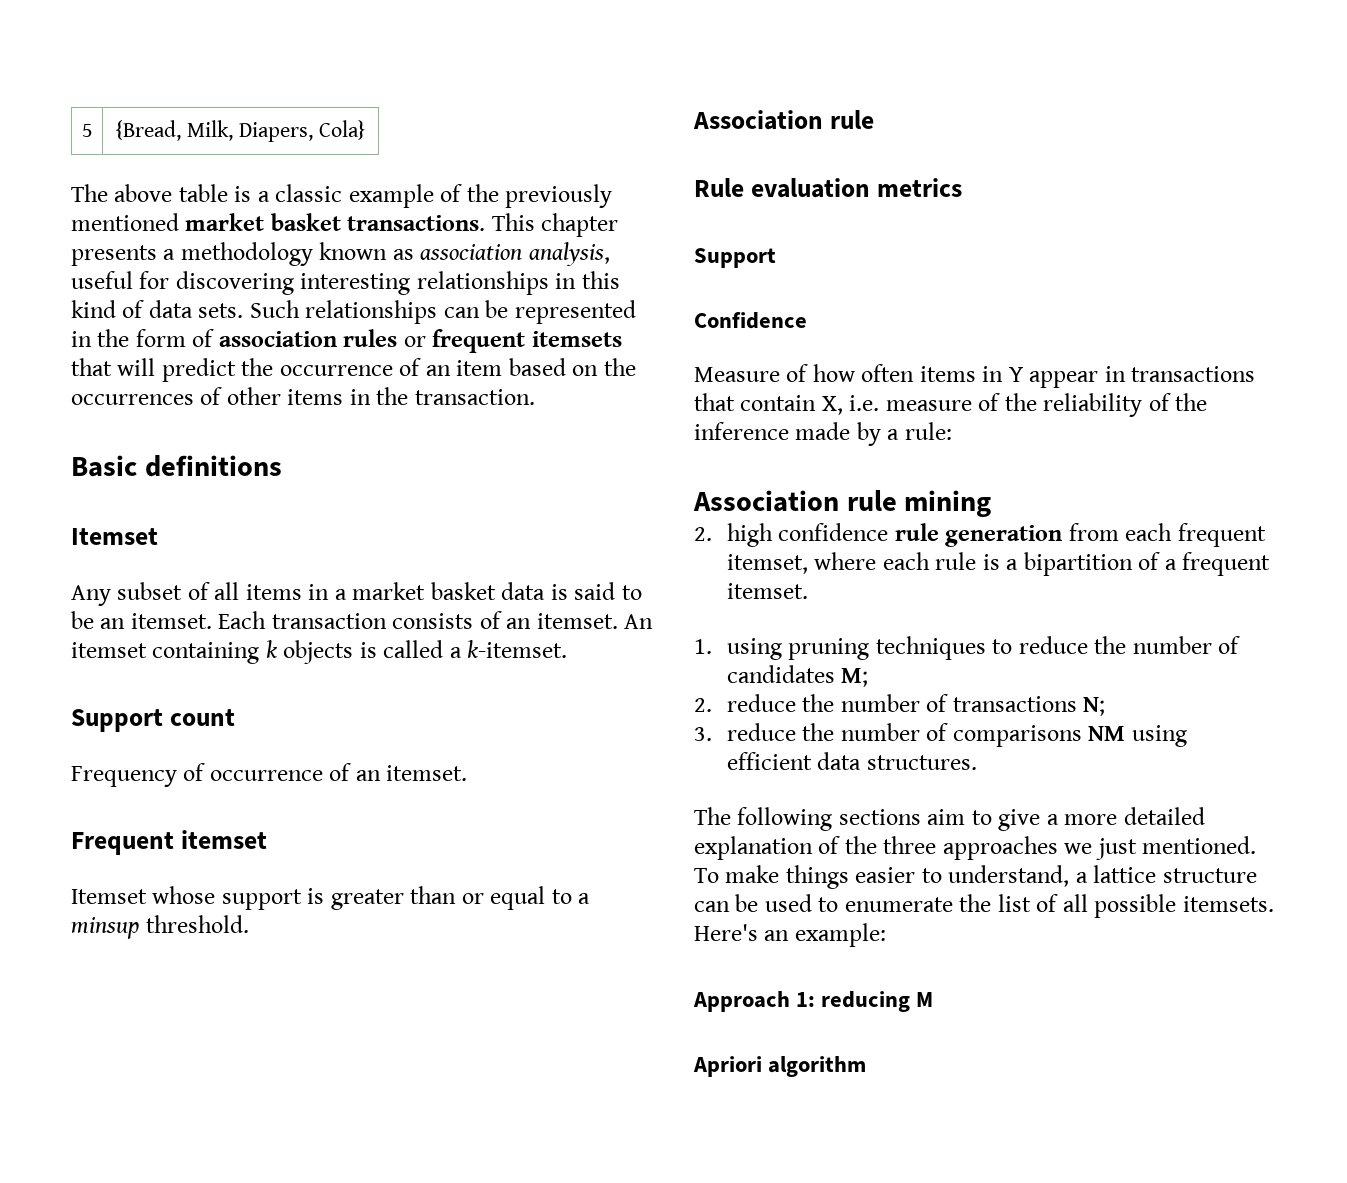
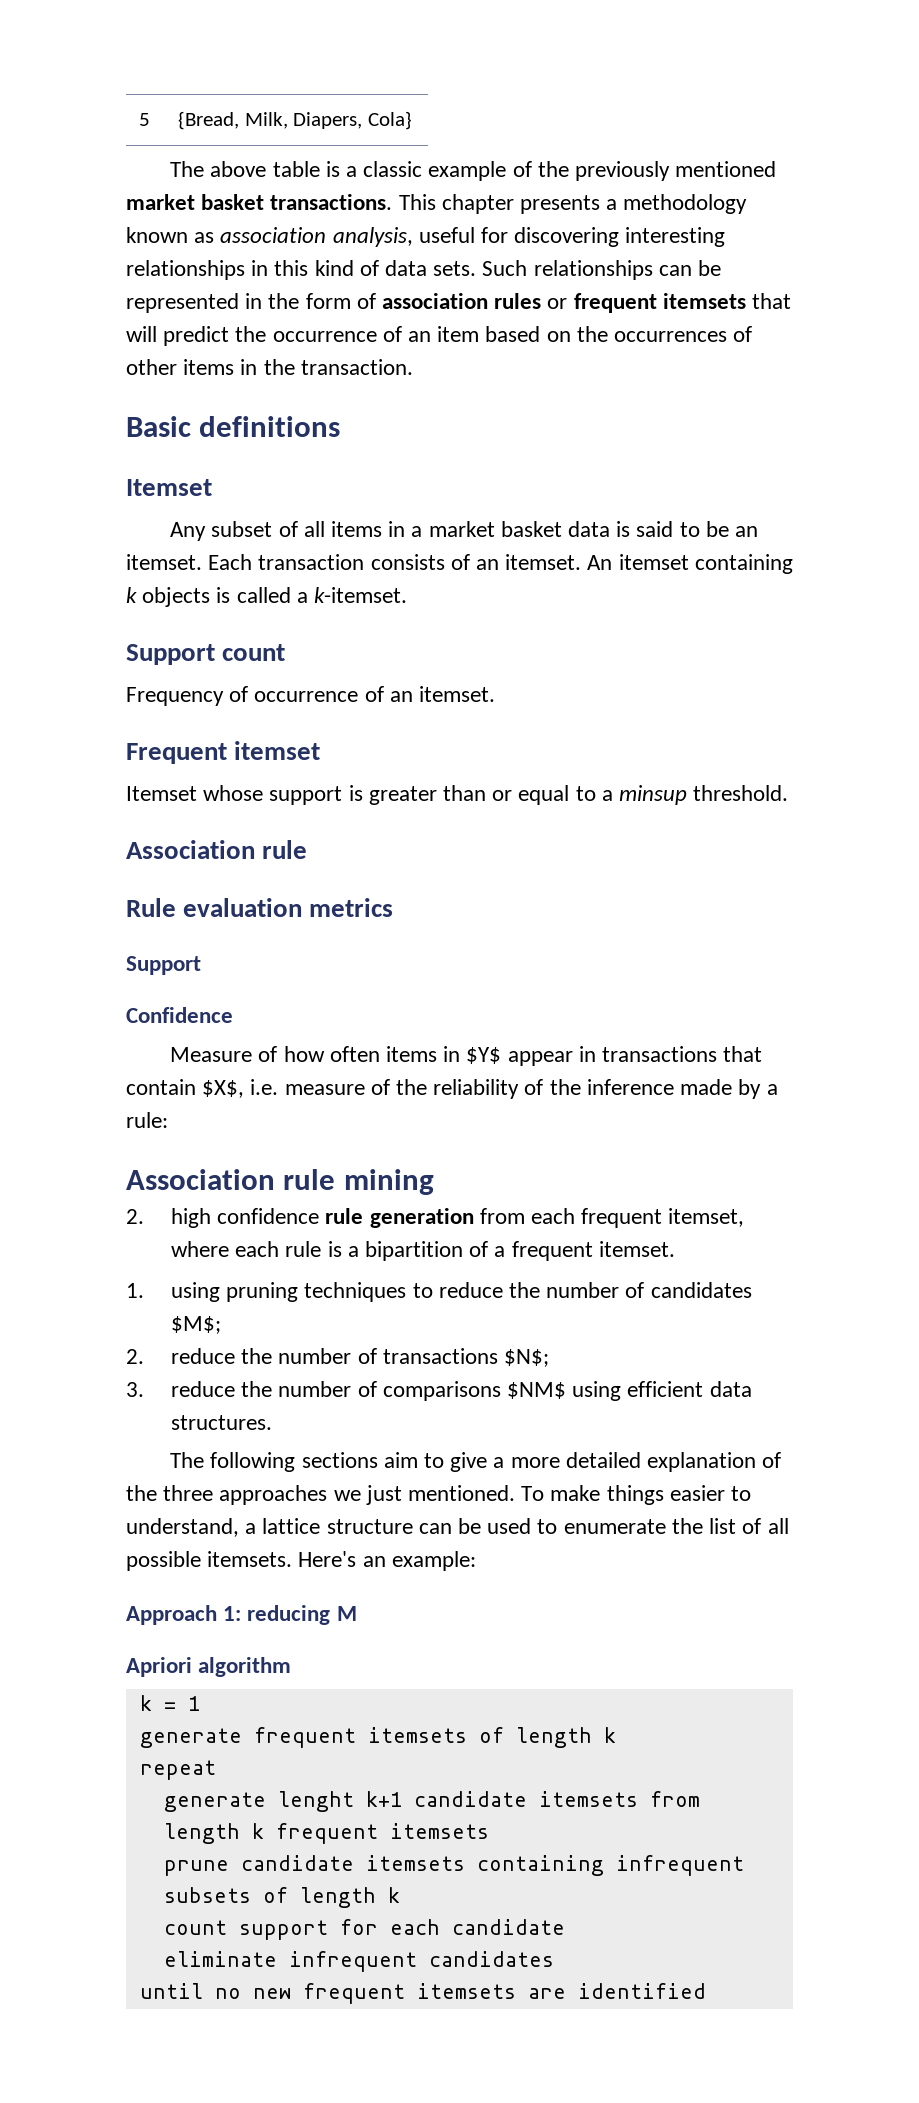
- Measure of how often items in Y appear in transactions that contain X, i.e. measure of the reliability of the inference made by a rule:
+ Measure of how often items in $Y$ appear in transactions that contain $X$, i.e. measure of the reliability of the inference made by a rule:
- 1. using pruning techniques to reduce the number of candidates M;
+ 1. using pruning techniques to reduce the number of candidates $M$;
- 2. reduce the number of transactions N;
+ 2. reduce the number of transactions $N$;
- 3. reduce the number of comparisons NM using efficient data structures.
+ 3. reduce the number of comparisons $NM$ using efficient data structures.
+ k = 1
+ generate frequent itemsets of length k
+ repeat
+ generate lenght k+1 candidate itemsets from length k frequent itemsets
+ prune candidate itemsets containing infrequent subsets of length k
+ count support for each candidate
+ eliminate infrequent candidates
+ until no new frequent itemsets are identified

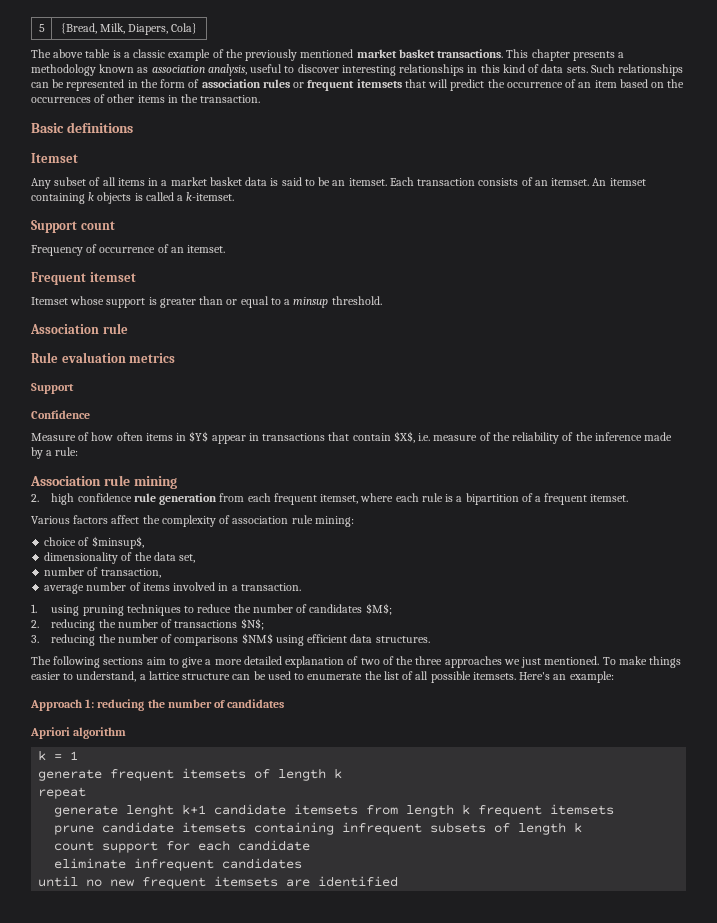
- This chapter presents a methodology known as association analysis, useful for discovering interesting relationships in this kind of data sets.
+ This chapter presents a methodology known as association analysis, useful to discover interesting relationships in this kind of data sets.
+ Various factors affect the complexity of association rule mining:
+ choice of $minsup$,
+ dimensionality of the data set,
+ number of transaction,
+ average number of items involved in a transaction.
- 2. reduce the number of transactions $N$;
+ 2. reducing the number of transactions $N$;
- 3. reduce the number of comparisons $NM$ using efficient data structures.
+ 3. reducing the number of comparisons $NM$ using efficient data structures.
- The following sections aim to give a more detailed explanation of the three approaches we just mentioned.
+ The following sections aim to give a more detailed explanation of two of the three approaches we just mentioned.
- Approach 1: reducing M
+ Approach 1: reducing the number of candidates

